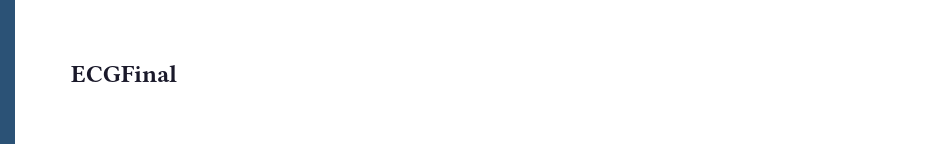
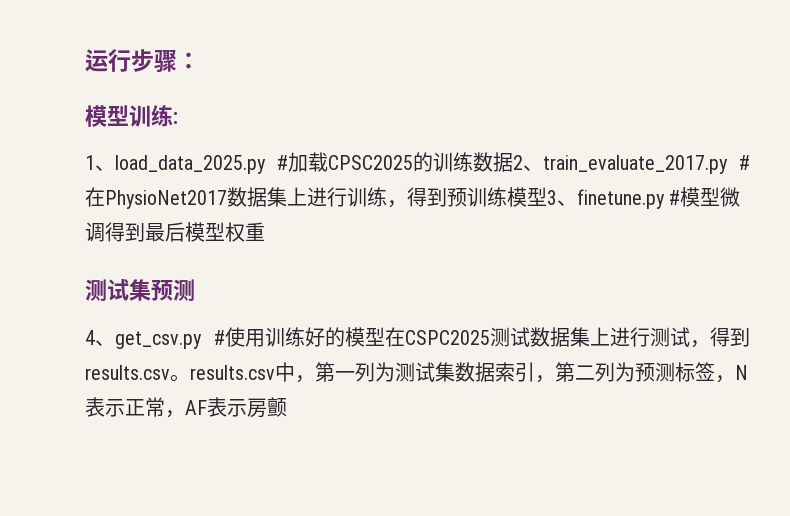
- ECGFinal
+ 运行步骤：
+ 模型训练:
+ 1、load_data_2025.py #加载CPSC2025的训练数据2、train_evaluate_2017.py #在PhysioNet2017数据集上进行训练，得到预训练模型3、finetune.py #模型微调得到最后模型权重
+ 测试集预测
+ 4、get_csv.py #使用训练好的模型在CSPC2025测试数据集上进行测试，得到results.csv。results.csv中，第一列为测试集数据索引，第二列为预测标签，N表示正常，AF表示房颤

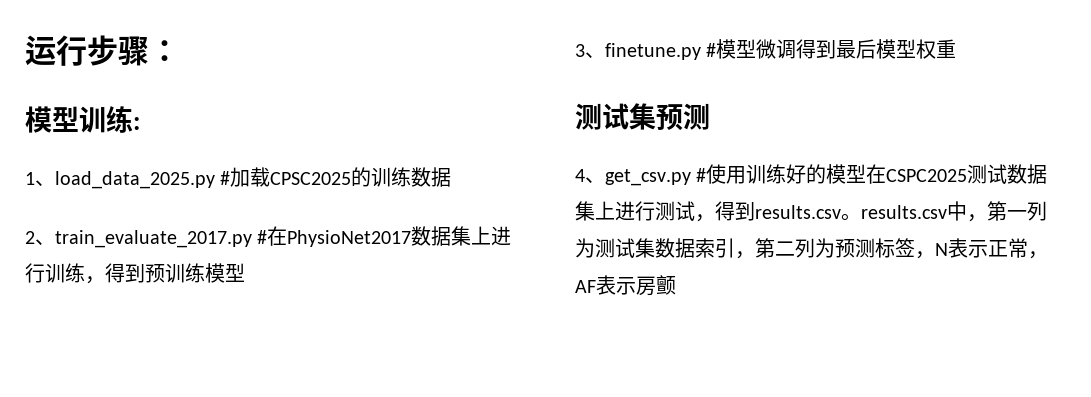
- 1、load_data_2025.py #加载CPSC2025的训练数据2、train_evaluate_2017.py #在PhysioNet2017数据集上进行训练，得到预训练模型3、finetune.py #模型微调得到最后模型权重
+ 1、load_data_2025.py #加载CPSC2025的训练数据
+ 2、train_evaluate_2017.py #在PhysioNet2017数据集上进行训练，得到预训练模型
+ 3、finetune.py #模型微调得到最后模型权重

